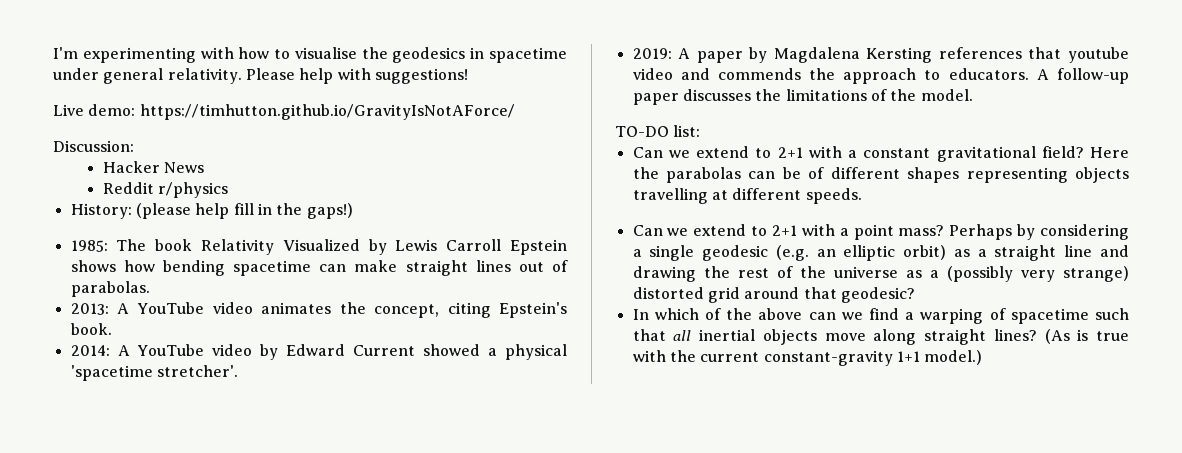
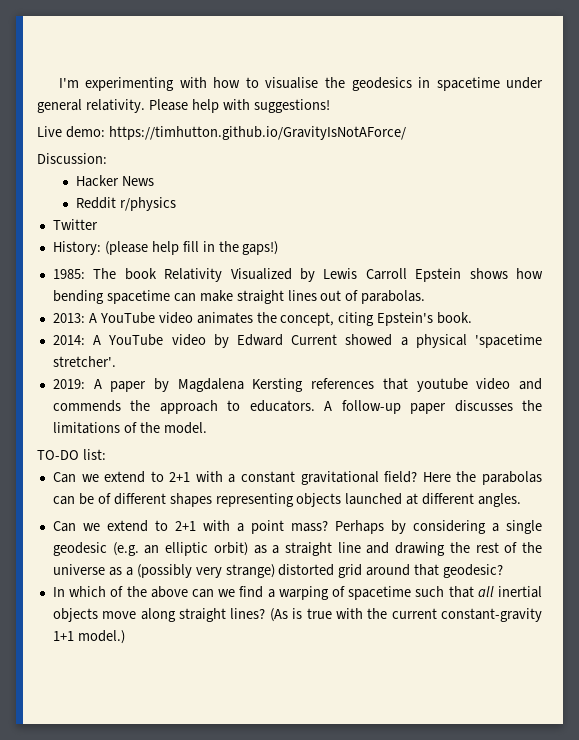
+ Twitter
- Here the parabolas can be of different shapes representing objects travelling at different speeds.
+ Here the parabolas can be of different shapes representing objects launched at different angles.

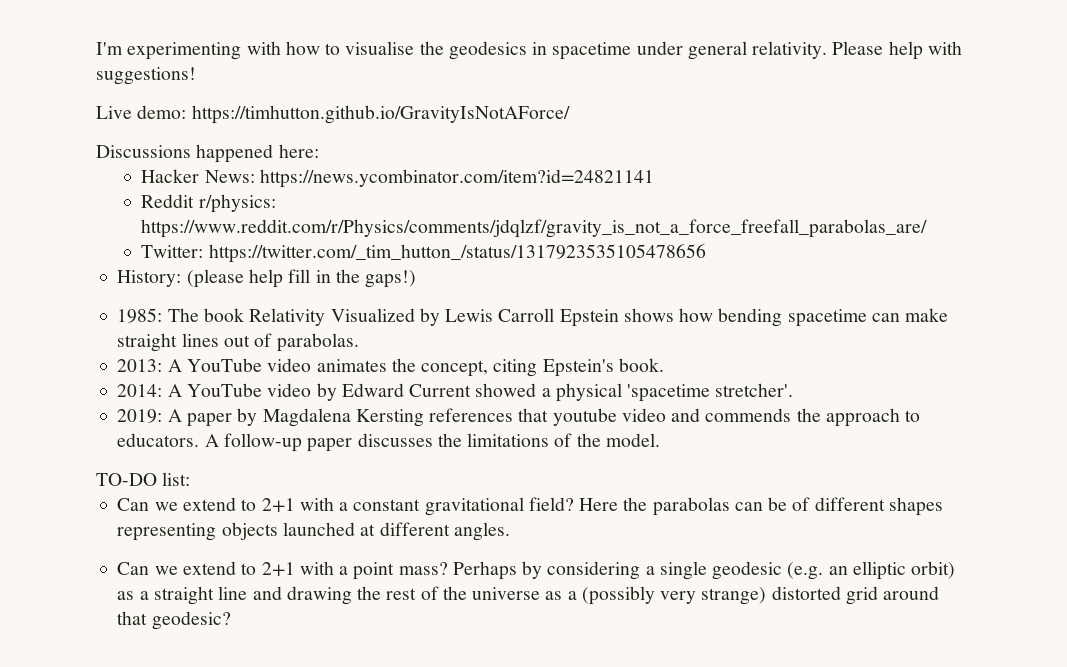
- Discussion:
+ Discussions happened here:
- Hacker News
+ Hacker News: https://news.ycombinator.com/item?id=24821141
- Reddit r/physics
- Twitter
+ Reddit r/physics: https://www.reddit.com/r/Physics/comments/jdqlzf/gravity_is_not_a_force_freefall_parabolas_are/
+ Twitter: https://twitter.com/_tim_hutton_/status/1317923535105478656
- In which of the above can we find a warping of spacetime such that all inertial objects move along straight lines? (As is true with the current constant-gravity 1+1 model.)

